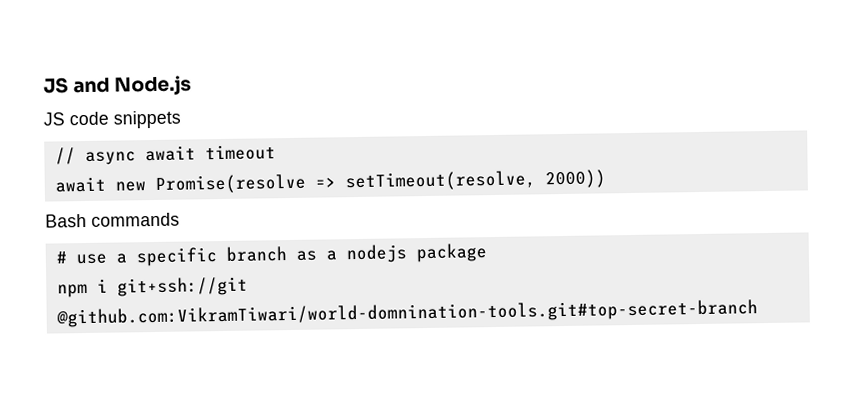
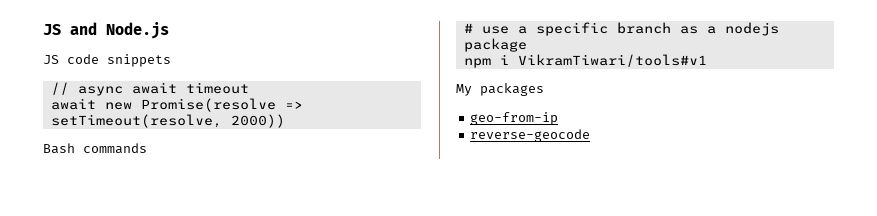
- npm i git+ssh://git @github.com:VikramTiwari/world-domnination-tools.git#top-secret-branch
+ npm i VikramTiwari/tools#v1
+ My packages
+ geo-from-ip
+ reverse-geocode

